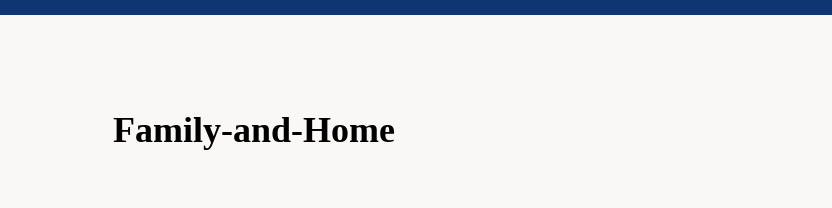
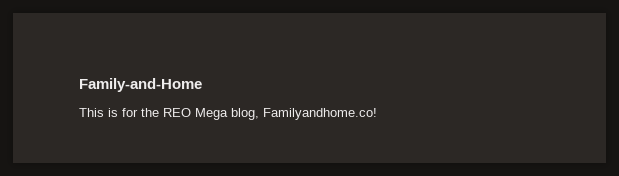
+ This is for the REO Mega blog, Familyandhome.co!

